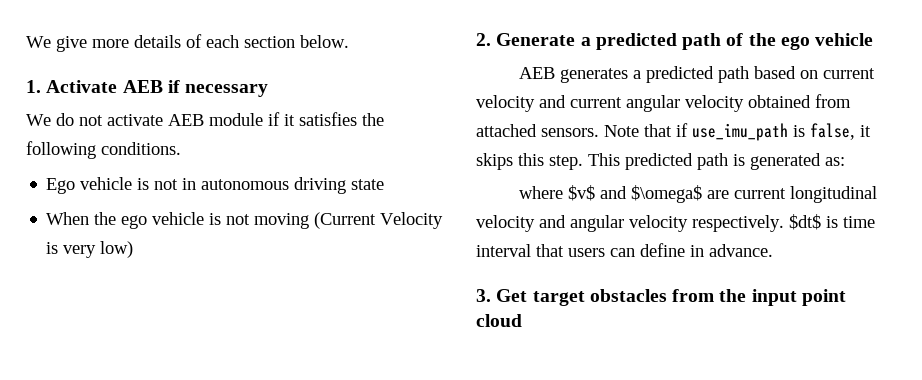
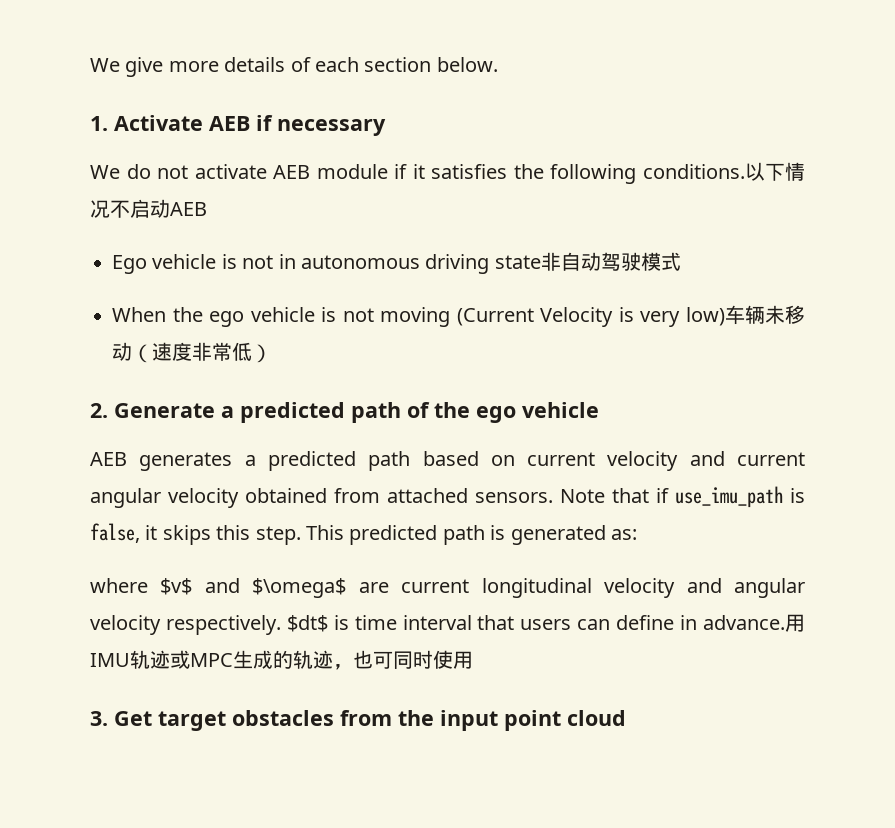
+ 以下情况不启动AEB
- Ego vehicle is not in autonomous driving state
+ Ego vehicle is not in autonomous driving state非自动驾驶模式
- When the ego vehicle is not moving (Current Velocity is very low)
+ When the ego vehicle is not moving (Current Velocity is very low)车辆未移动（速度非常低）
+ 用IMU轨迹或MPC生成的轨迹，也可同时使用

